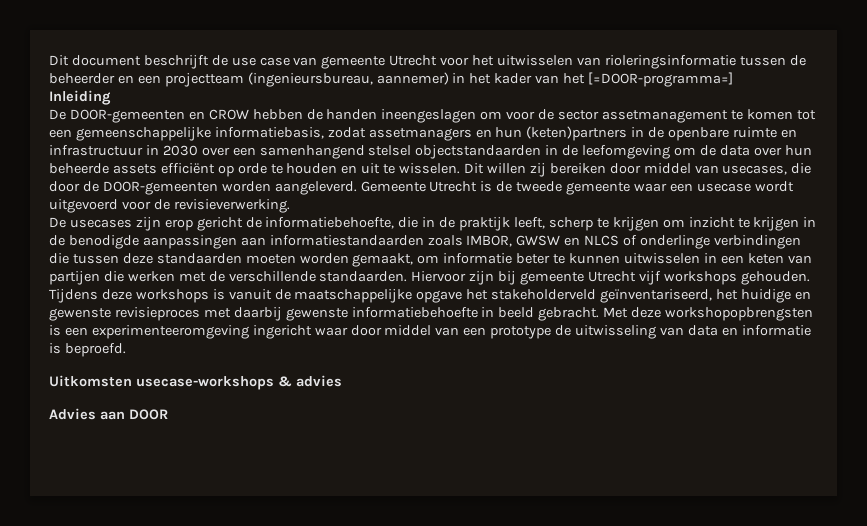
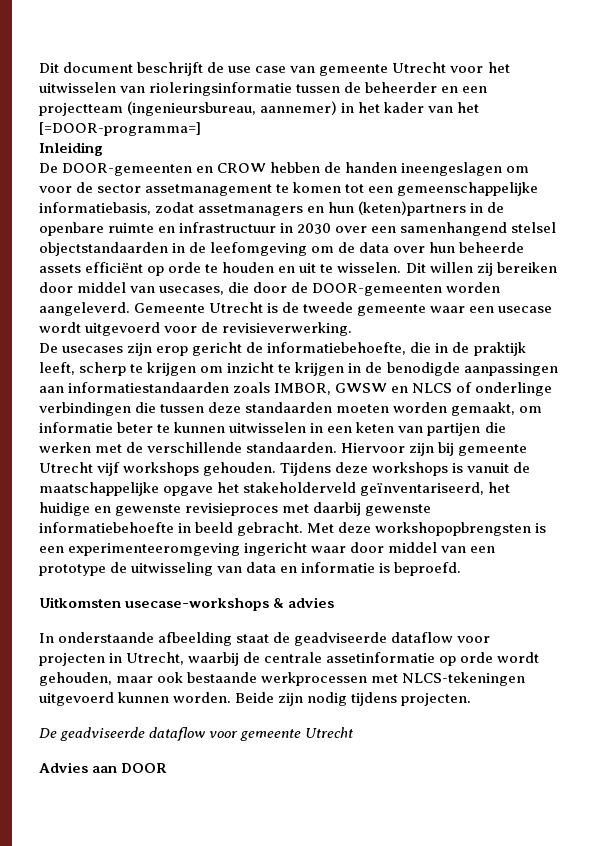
+ In onderstaande afbeelding staat de geadviseerde dataflow voor projecten in Utrecht, waarbij de centrale assetinformatie op orde wordt gehouden, maar ook bestaande werkprocessen met NLCS-tekeningen uitgevoerd kunnen worden. Beide zijn nodig tijdens projecten.
+ De geadviseerde dataflow voor gemeente Utrecht

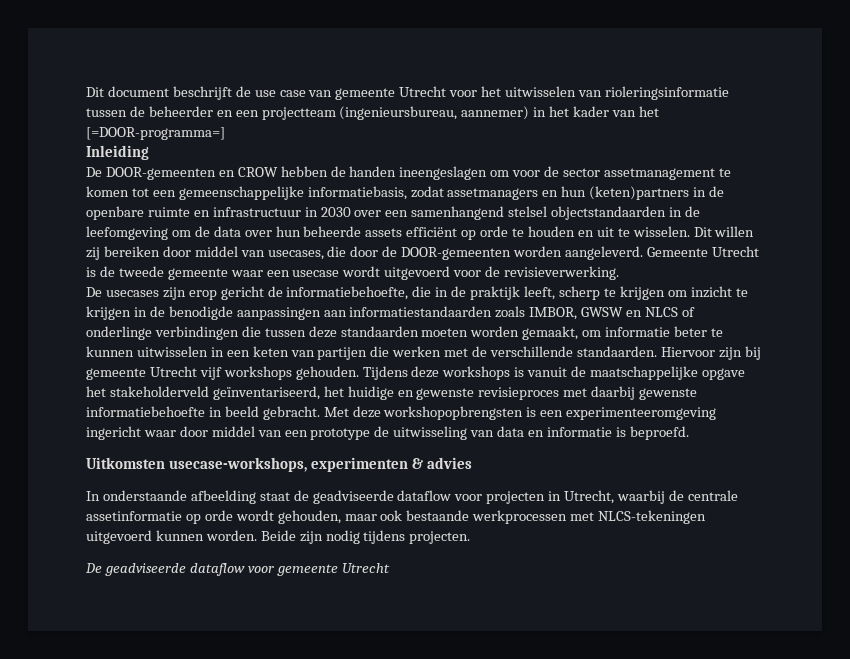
- Uitkomsten usecase-workshops & advies
+ Uitkomsten usecase-workshops, experimenten & advies
- Advies aan DOOR

